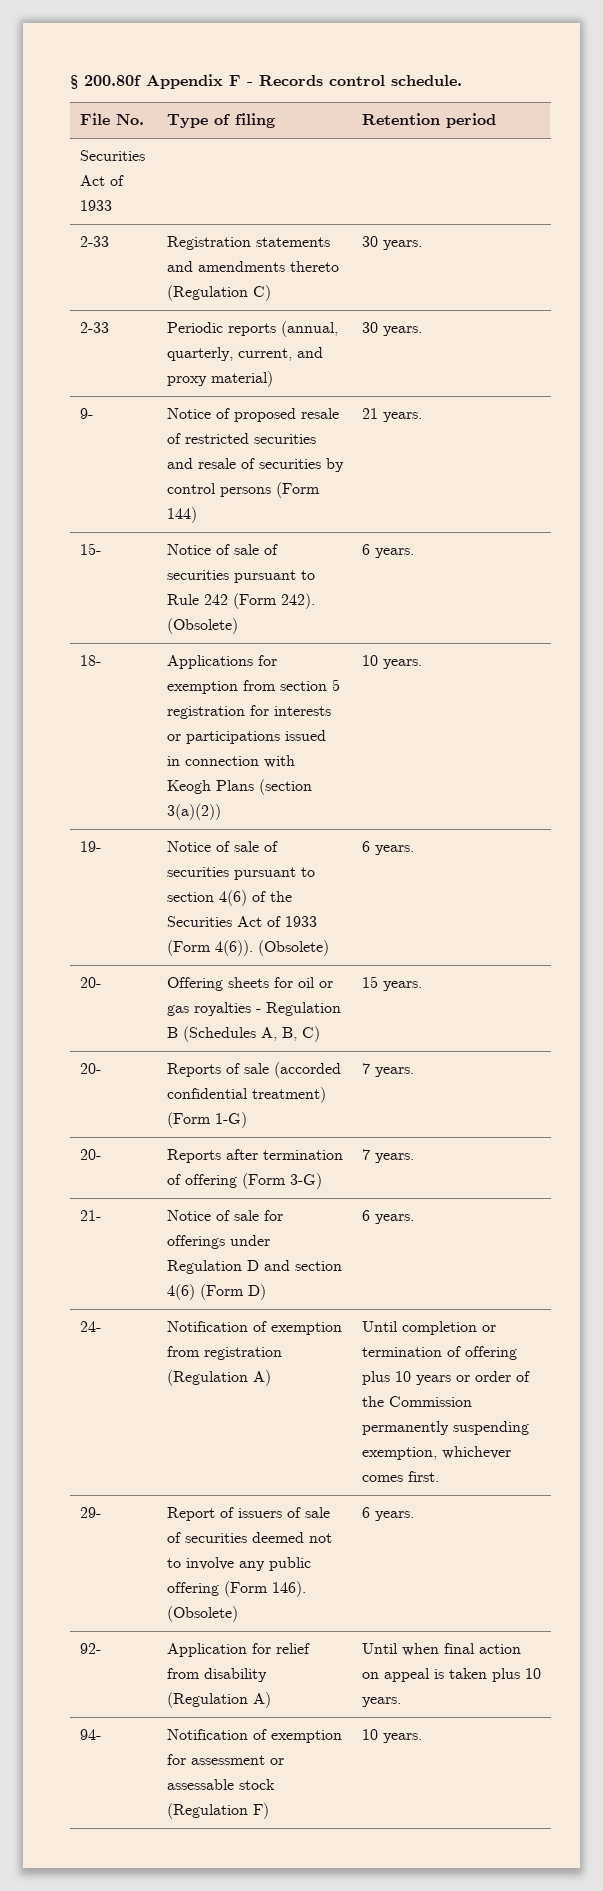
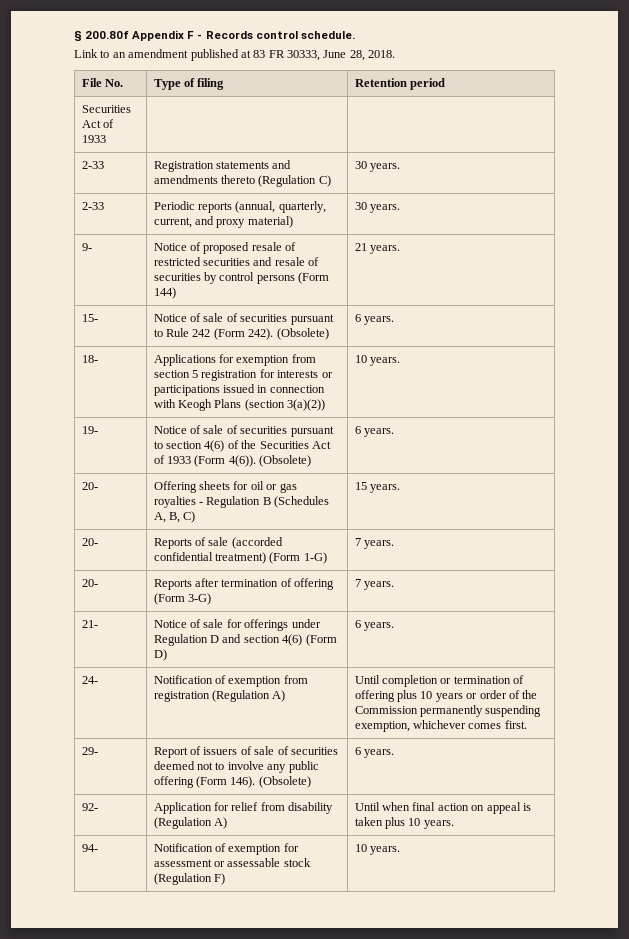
+ Link to an amendment published at 83 FR 30333, June 28, 2018.

